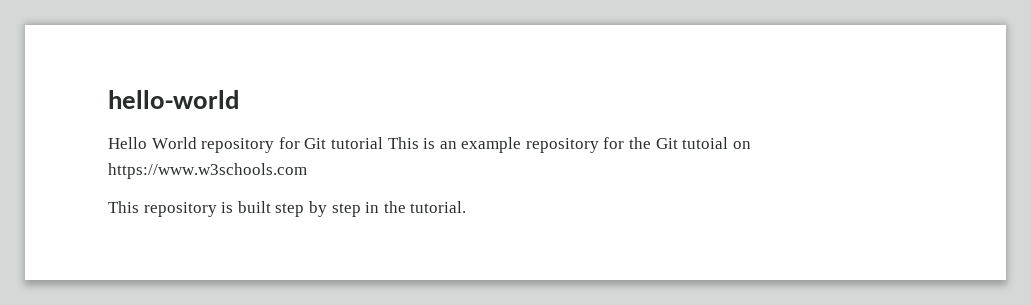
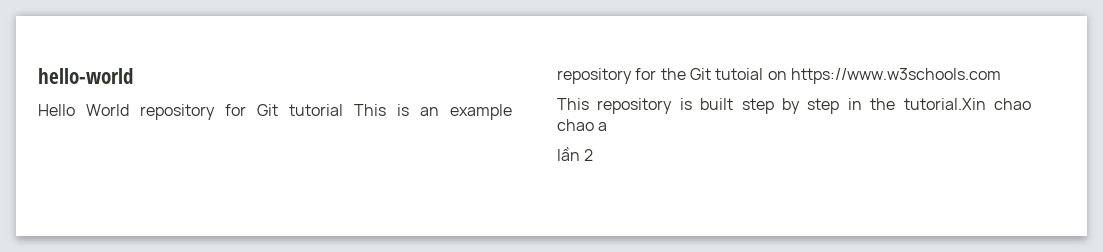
- This repository is built step by step in the tutorial.
+ This repository is built step by step in the tutorial.Xin chao chao a
+ lần 2

